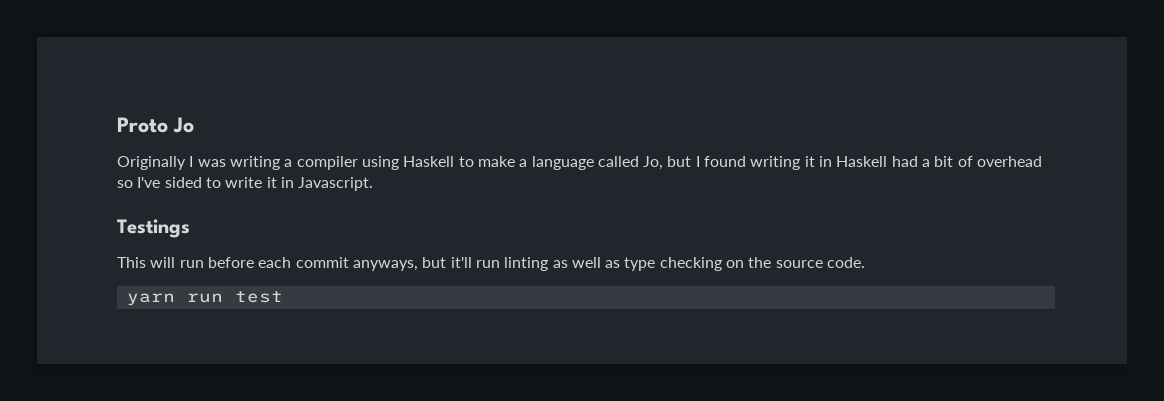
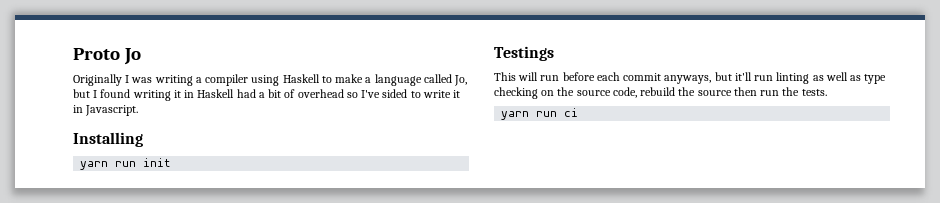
+ Installing
+ yarn run init
- This will run before each commit anyways, but it'll run linting as well as type checking on the source code.
- yarn run test
+ This will run before each commit anyways, but it'll run linting as well as type checking on the source code, rebuild the source then run the tests.
+ yarn run ci

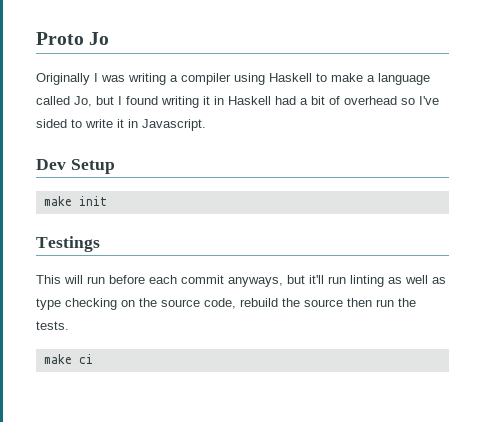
- Installing
- yarn run init
+ Dev Setup
+ make init
- yarn run ci
+ make ci

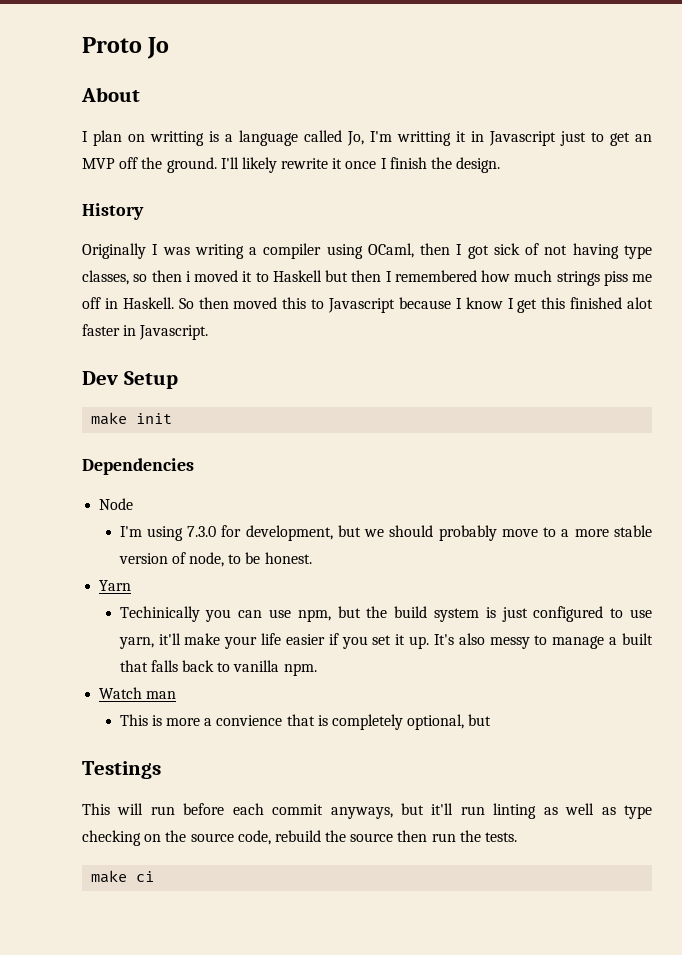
+ About
+ I plan on writting is a language called Jo, I'm writting it in Javascript just to get an MVP off the ground. I'll likely rewrite it once I finish the design.
+ History
- Originally I was writing a compiler using Haskell to make a language called Jo, but I found writing it in Haskell had a bit of overhead so I've sided to write it in Javascript.
+ Originally I was writing a compiler using OCaml, then I got sick of not having type classes, so then i moved it to Haskell but then I remembered how much strings piss me off in Haskell. So then moved this to Javascript because I know I get this finished alot faster in Javascript.
+ Dependencies
+ Node
+ I'm using 7.3.0 for development, but we should probably move to a more stable version of node, to be honest.
+ Yarn
+ Techinically you can use npm, but the build system is just configured to use yarn, it'll make your life easier if you set it up. It's also messy to manage a built that falls back to vanilla npm.
+ Watch man
+ This is more a convience that is completely optional, but

